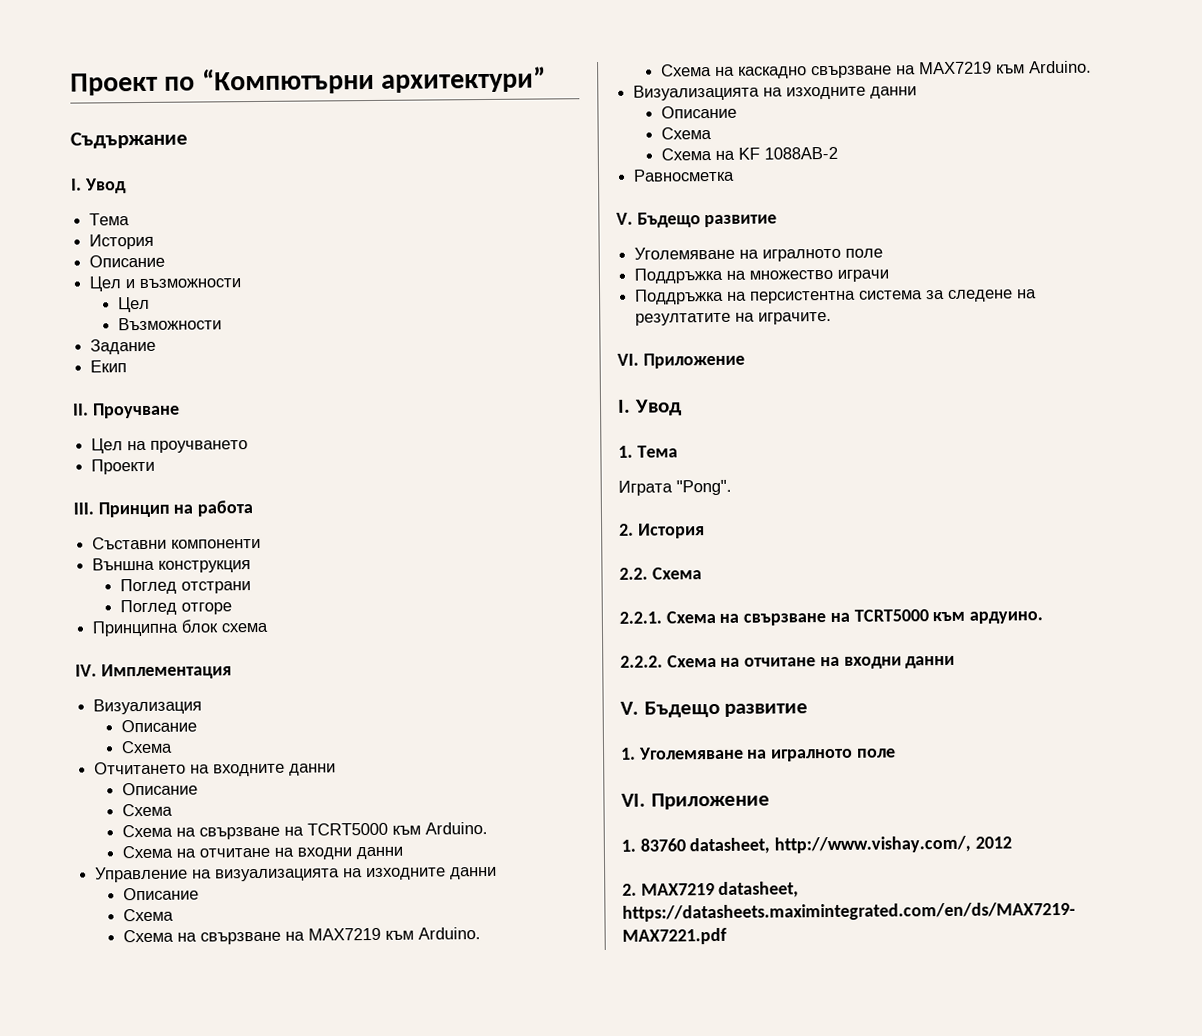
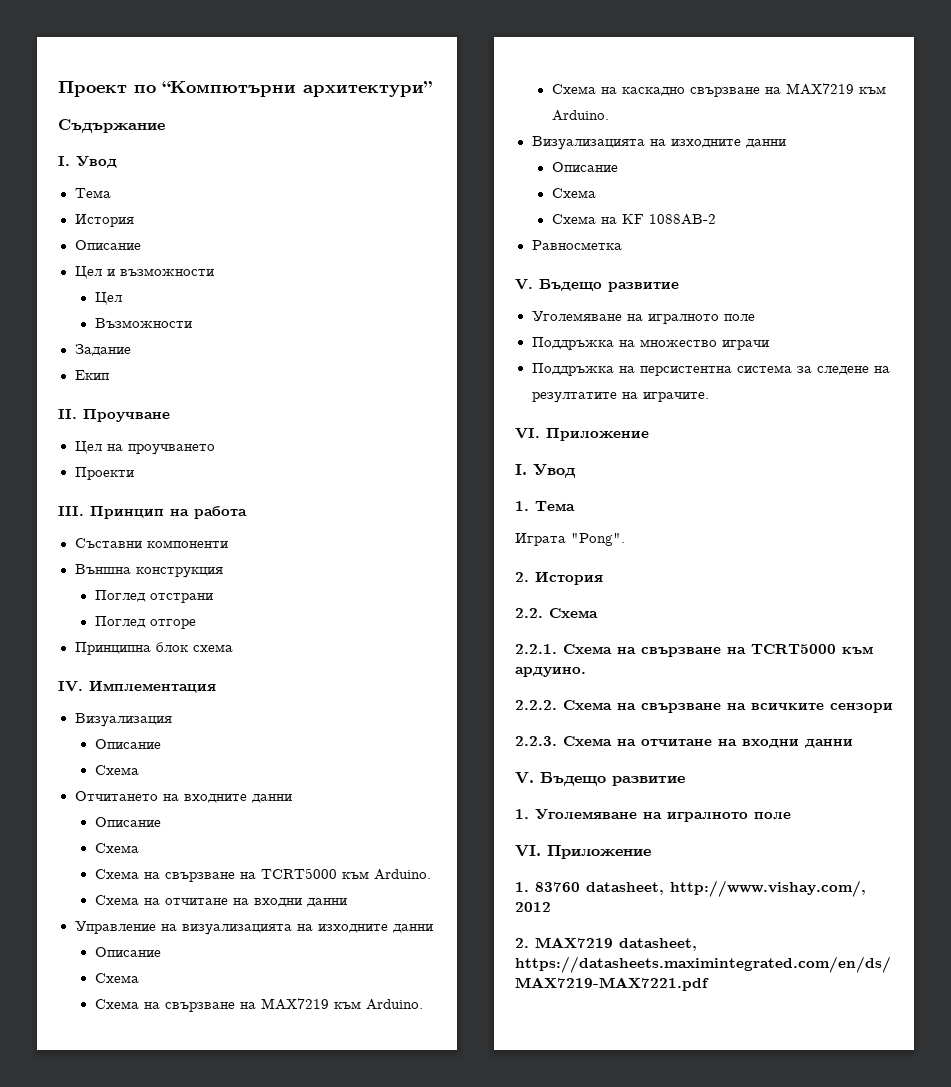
- 2.2.2. Схема на отчитане на входни данни
+ 2.2.2. Схема на свързване на всичките сензори
+ 2.2.3. Схема на отчитане на входни данни

